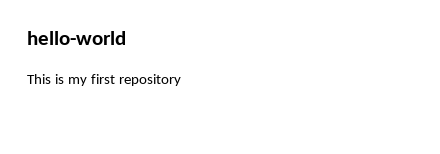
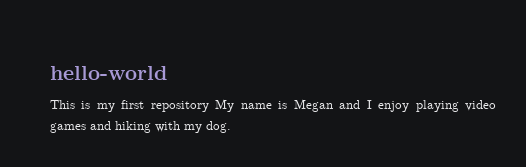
- This is my first repository
+ This is my first repository My name is Megan and I enjoy playing video games and hiking with my dog.

